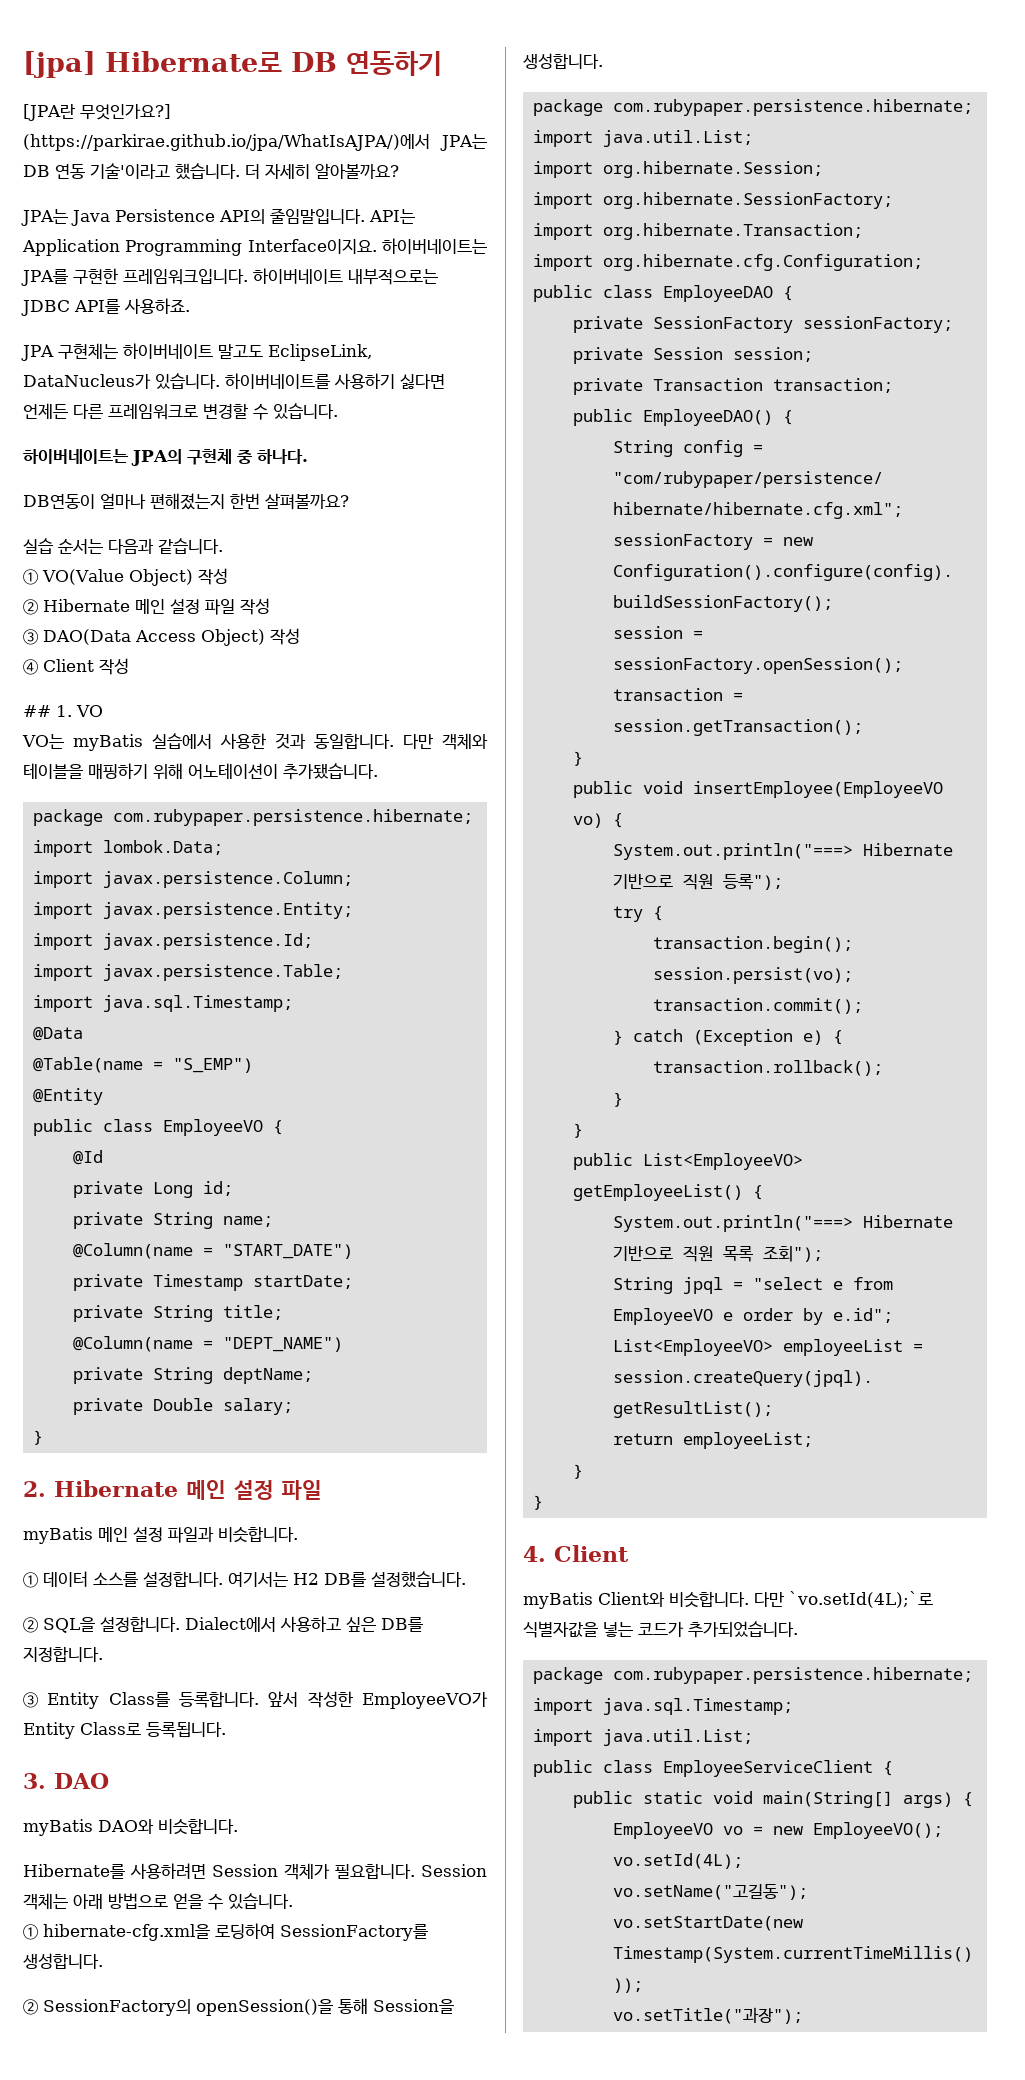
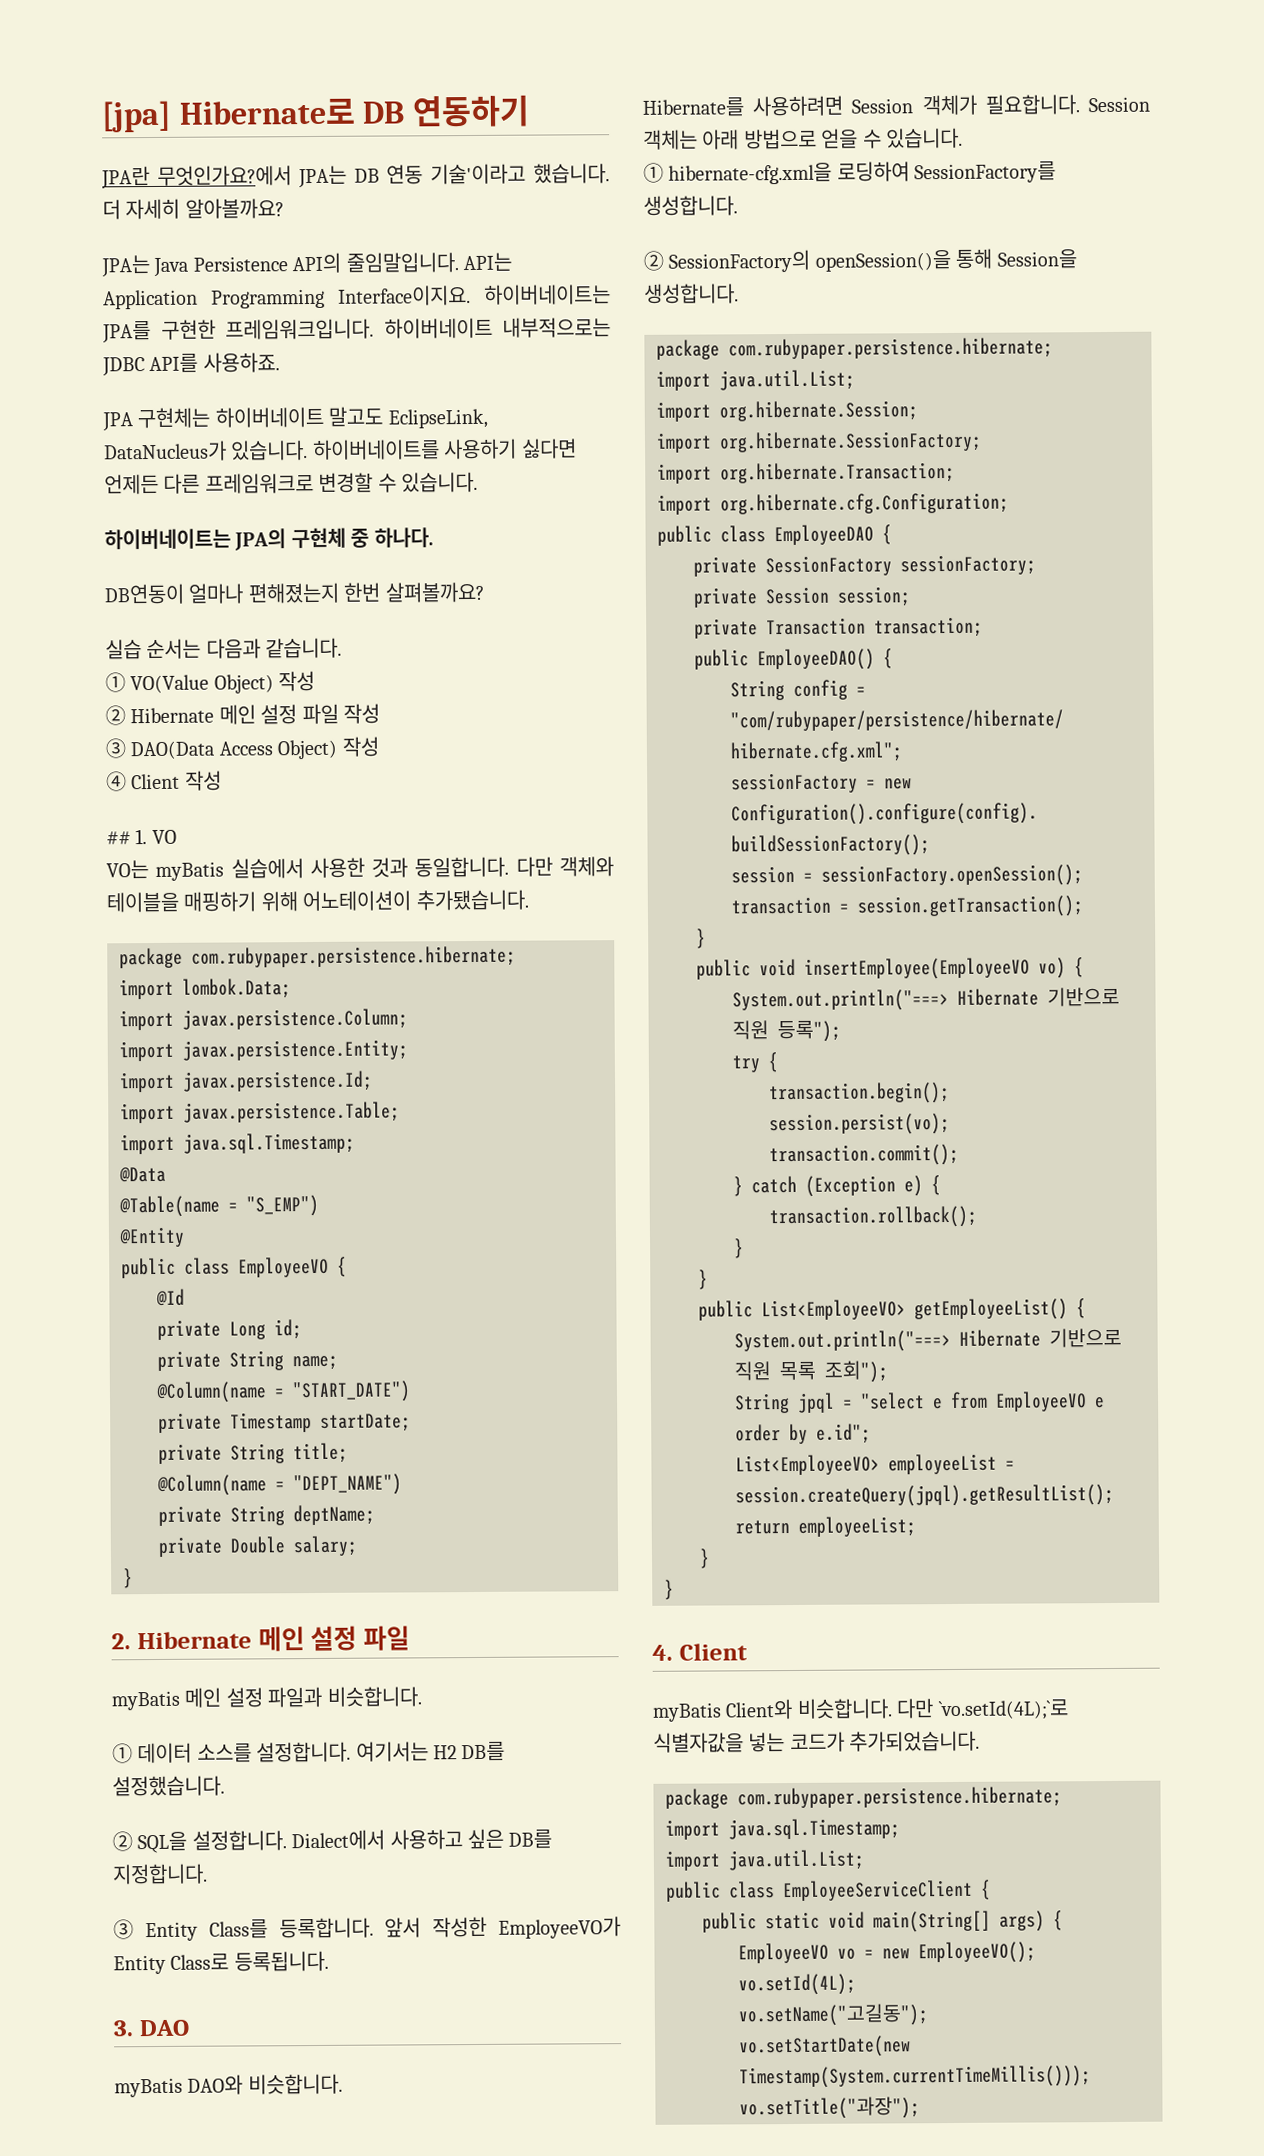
- [JPA란 무엇인가요?] (https://parkirae.github.io/jpa/WhatIsAJPA/)에서 JPA는 DB 연동 기술'이라고 했습니다.
+ JPA란 무엇인가요?에서 JPA는 DB 연동 기술'이라고 했습니다.

